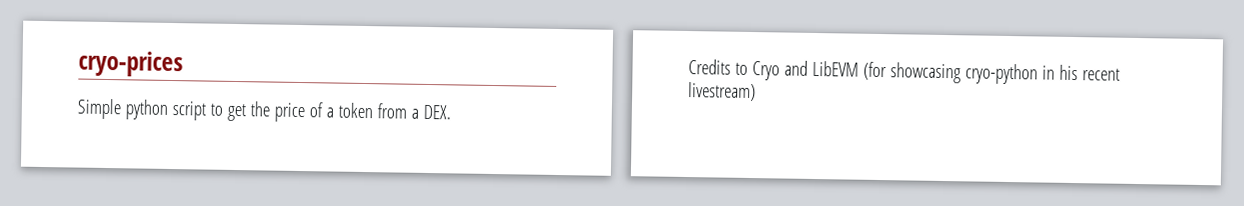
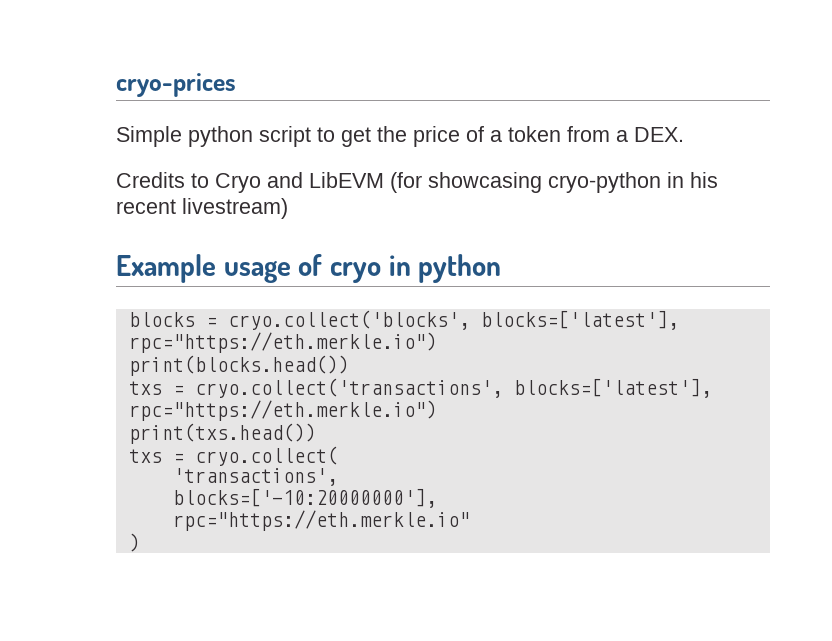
+ Example usage of cryo in python
+ blocks = cryo.collect('blocks', blocks=['latest'], rpc="https://eth.merkle.io")
+ print(blocks.head())
+ txs = cryo.collect('transactions', blocks=['latest'], rpc="https://eth.merkle.io")
+ print(txs.head())
+ txs = cryo.collect(
+ 'transactions',
+ blocks=['-10:20000000'],
+ rpc="https://eth.merkle.io"
+ )

